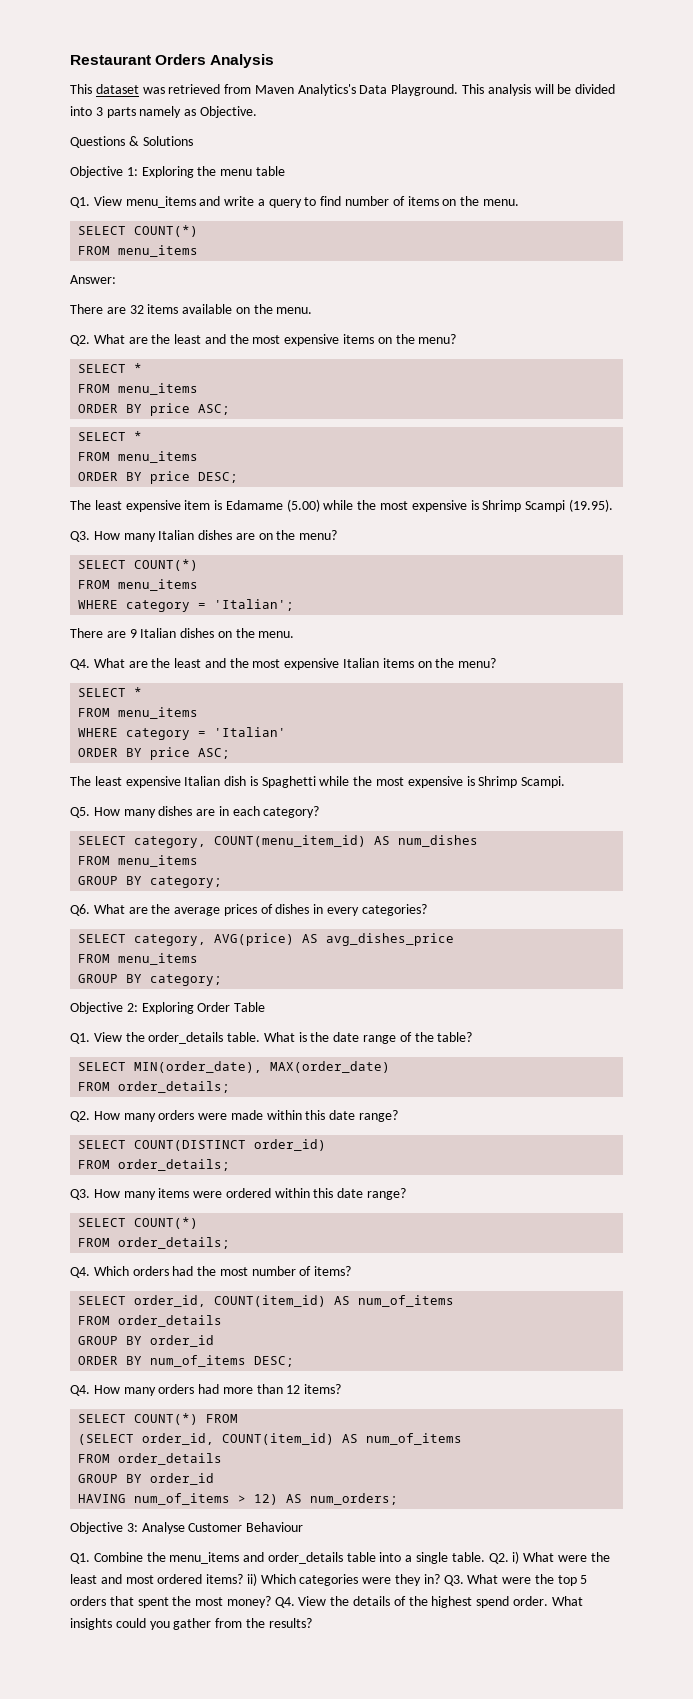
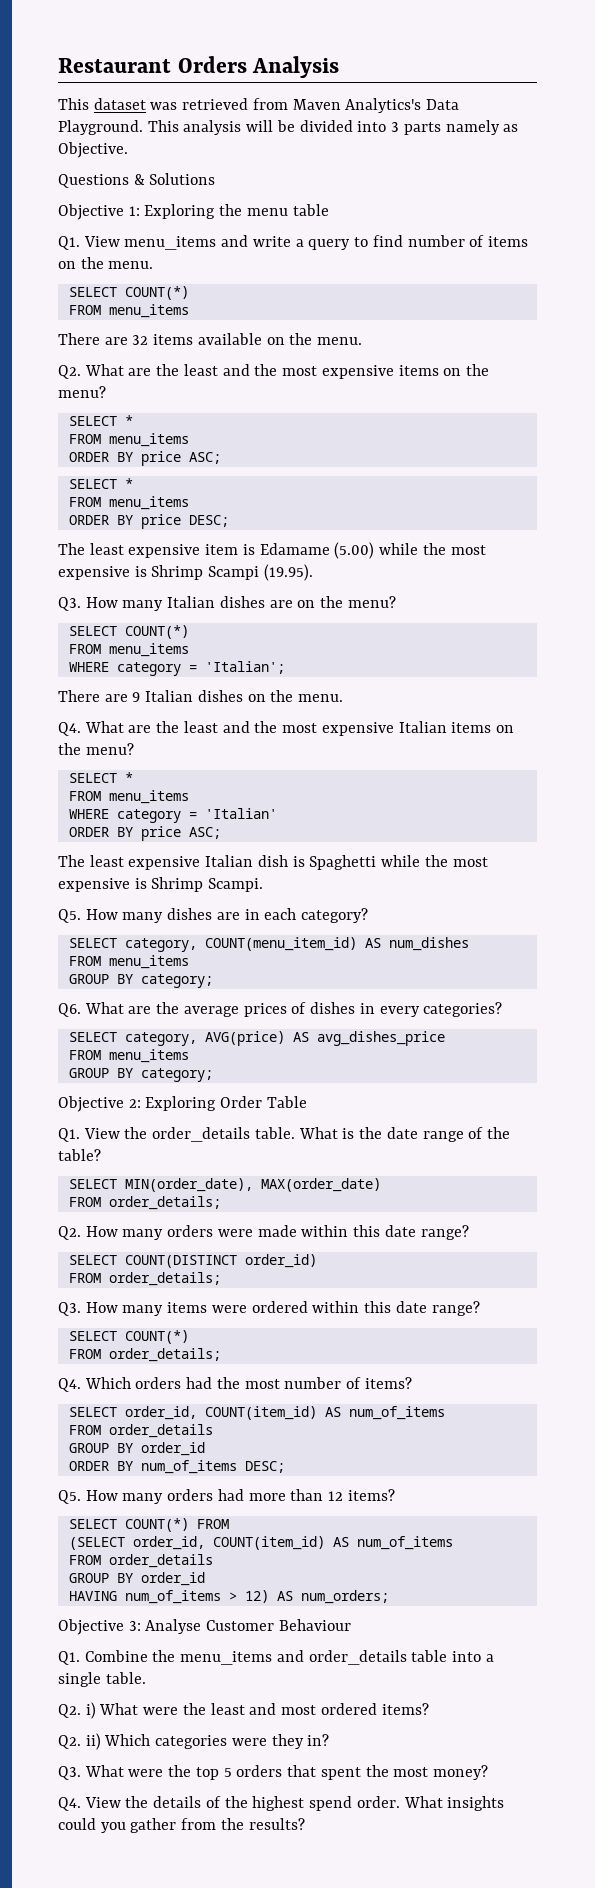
- Answer:
- Q4. How many orders had more than 12 items?
+ Q5. How many orders had more than 12 items?
- Q1. Combine the menu_items and order_details table into a single table. Q2. i) What were the least and most ordered items? ii) Which categories were they in? Q3. What were the top 5 orders that spent the most money? Q4. View the details of the highest spend order.
+ Q1. Combine the menu_items and order_details table into a single table.
+ Q2. i) What were the least and most ordered items?
+ Q2. ii) Which categories were they in?
+ Q3. What were the top 5 orders that spent the most money?
+ Q4. View the details of the highest spend order.

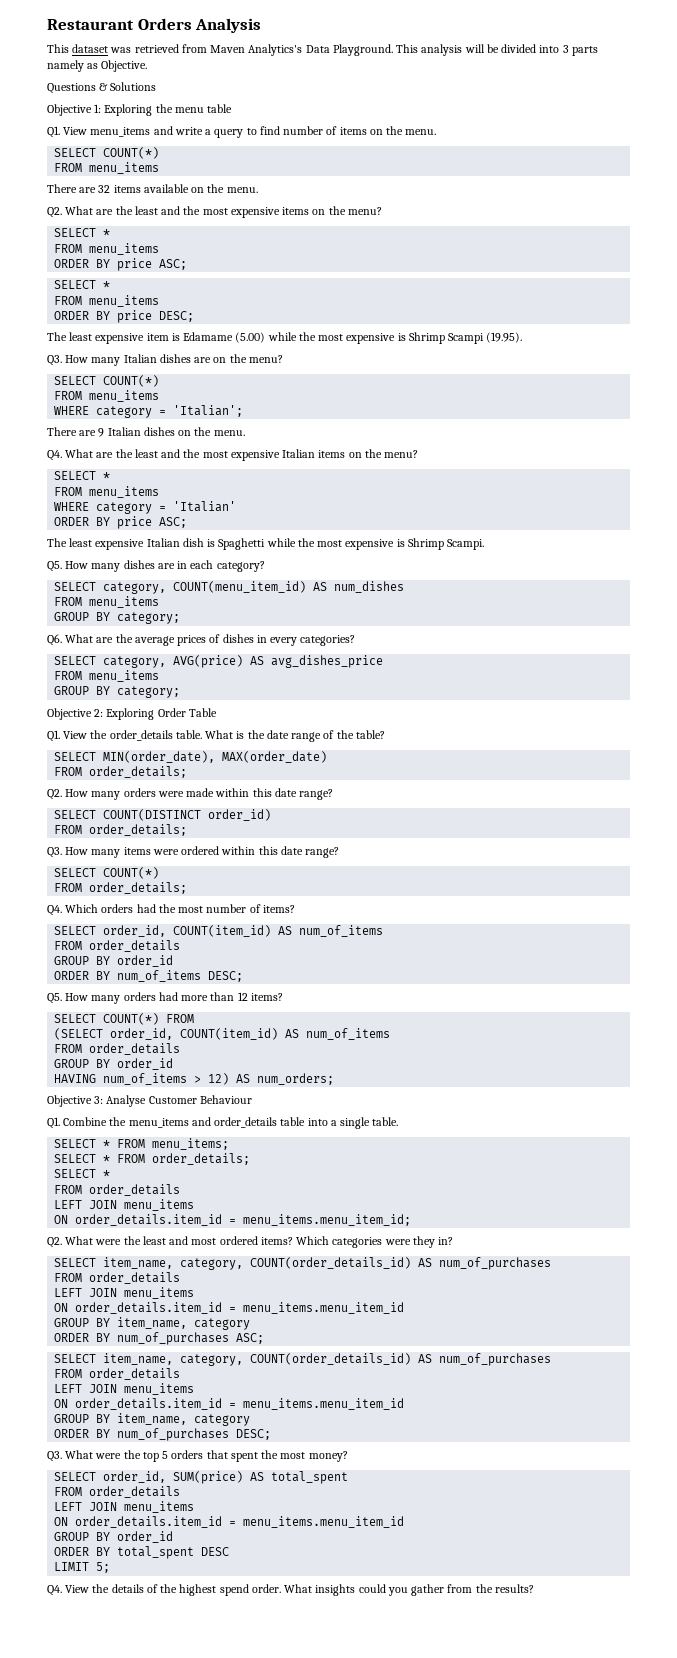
- Q2. i) What were the least and most ordered items?
- Q2. ii) Which categories were they in?
+ SELECT * FROM menu_items;
+ SELECT * FROM order_details;
+ SELECT *
+ FROM order_details
+ LEFT JOIN menu_items
+ ON order_details.item_id = menu_items.menu_item_id;
+ Q2. What were the least and most ordered items? Which categories were they in?
+ SELECT item_name, category, COUNT(order_details_id) AS num_of_purchases
+ FROM order_details
+ LEFT JOIN menu_items
+ ON order_details.item_id = menu_items.menu_item_id
+ GROUP BY item_name, category
+ ORDER BY num_of_purchases ASC;
+ SELECT item_name, category, COUNT(order_details_id) AS num_of_purchases
+ FROM order_details
+ LEFT JOIN menu_items
+ ON order_details.item_id = menu_items.menu_item_id
+ GROUP BY item_name, category
+ ORDER BY num_of_purchases DESC;
+ SELECT order_id, SUM(price) AS total_spent
+ FROM order_details
+ LEFT JOIN menu_items
+ ON order_details.item_id = menu_items.menu_item_id
+ GROUP BY order_id
+ ORDER BY total_spent DESC
+ LIMIT 5;

